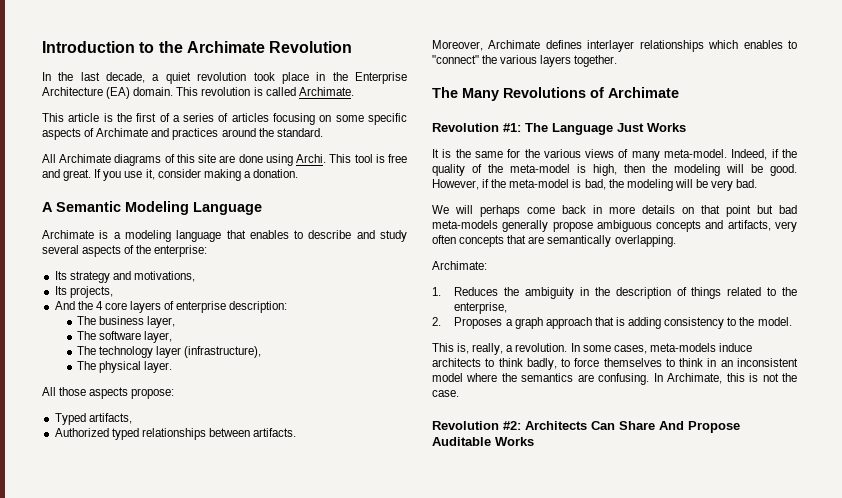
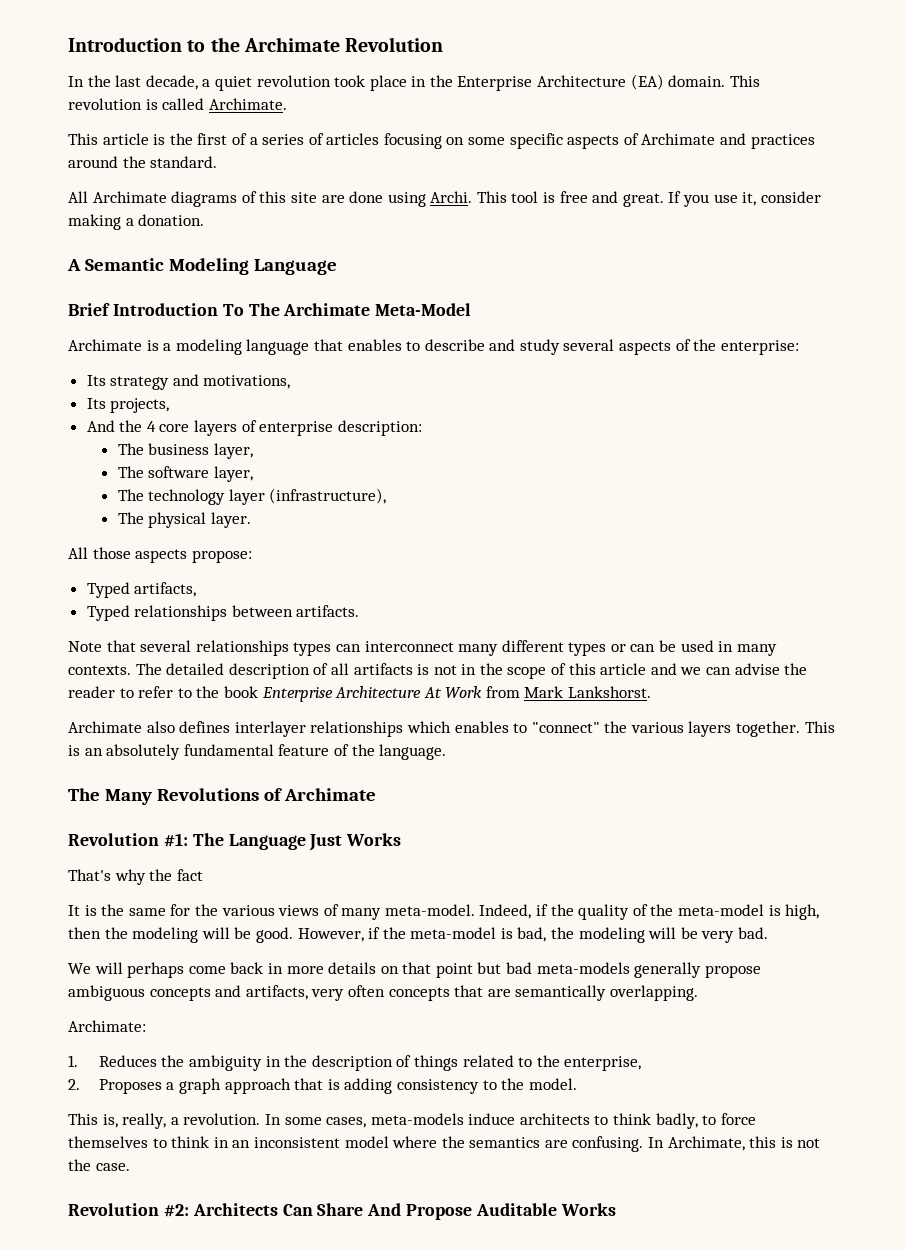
+ Brief Introduction To The Archimate Meta-Model
- Authorized typed relationships between artifacts.
+ Typed relationships between artifacts.
- Moreover, Archimate defines interlayer relationships which enables to "connect" the various layers together.
+ Note that several relationships types can interconnect many different types or can be used in many contexts. The detailed description of all artifacts is not in the scope of this article and we can advise the reader to refer to the book Enterprise Architecture At Work from Mark Lankshorst.
+ Archimate also defines interlayer relationships which enables to "connect" the various layers together. This is an absolutely fundamental feature of the language.
+ That's why the fact

